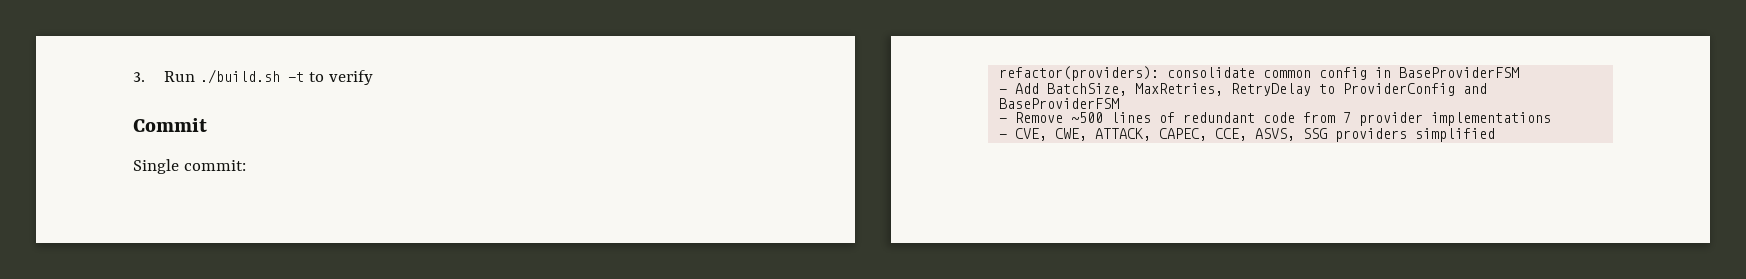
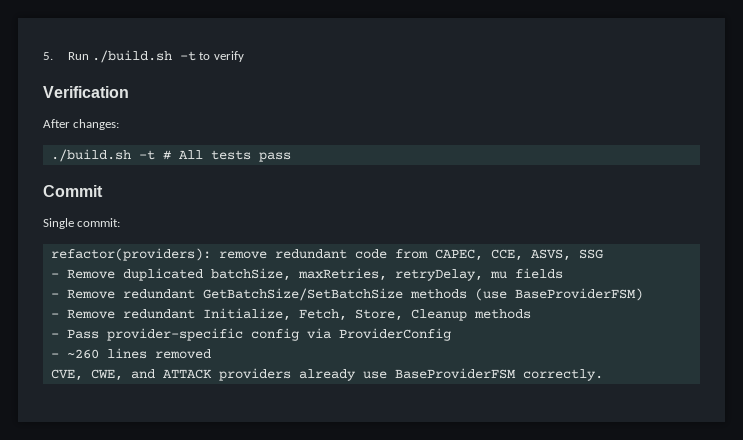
- 3. Run ./build.sh -t to verify
+ 5. Run ./build.sh -t to verify
+ Verification
+ After changes:
+ ./build.sh -t # All tests pass
  Commit
  Single commit:
- refactor(providers): consolidate common config in BaseProviderFSM
- - Add BatchSize, MaxRetries, RetryDelay to ProviderConfig and BaseProviderFSM
- - Remove ~500 lines of redundant code from 7 provider implementations
- - CVE, CWE, ATTACK, CAPEC, CCE, ASVS, SSG providers simplified
+ refactor(providers): remove redundant code from CAPEC, CCE, ASVS, SSG
+ - Remove duplicated batchSize, maxRetries, retryDelay, mu fields
+ - Remove redundant GetBatchSize/SetBatchSize methods (use BaseProviderFSM)
+ - Remove redundant Initialize, Fetch, Store, Cleanup methods
+ - Pass provider-specific config via ProviderConfig
+ - ~260 lines removed
+ CVE, CWE, and ATTACK providers already use BaseProviderFSM correctly.

